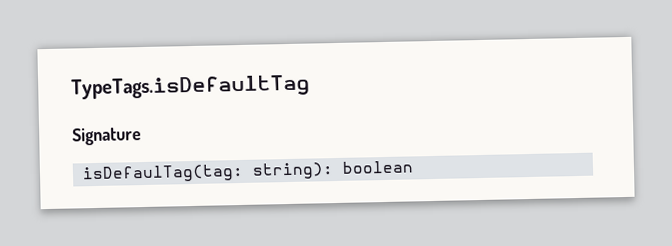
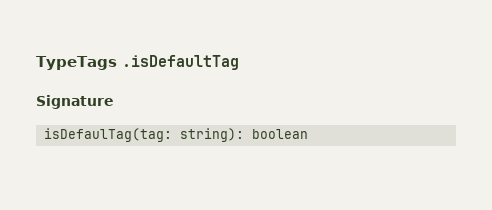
- TypeTags.isDefaultTag
+ TypeTags .isDefaultTag

